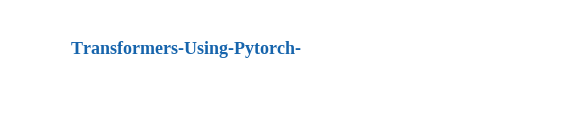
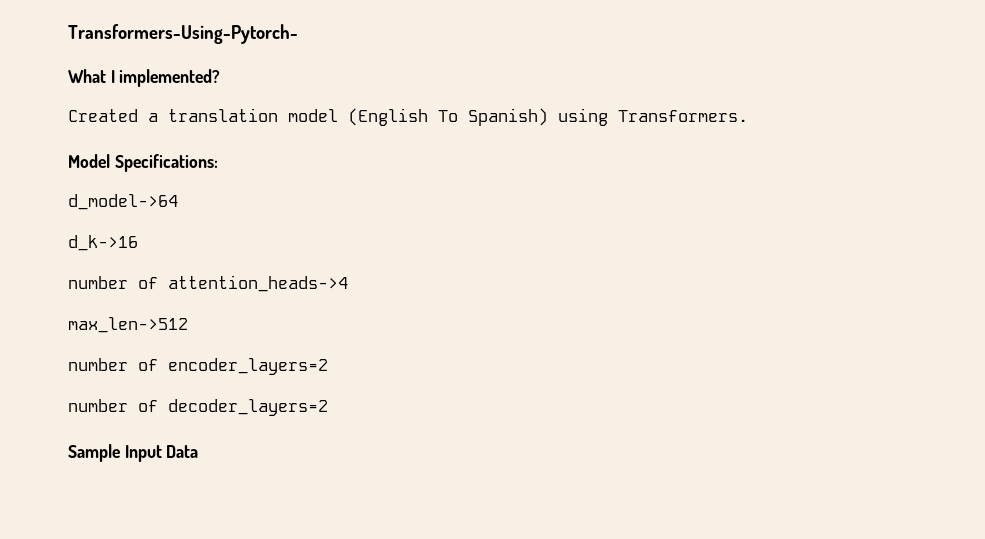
+ What I implemented?
+ Created a translation model (English To Spanish) using Transformers.
+ Model Specifications:
+ d_model->64
+ d_k->16
+ number of attention_heads->4
+ max_len->512
+ number of encoder_layers=2
+ number of decoder_layers=2
+ Sample Input Data

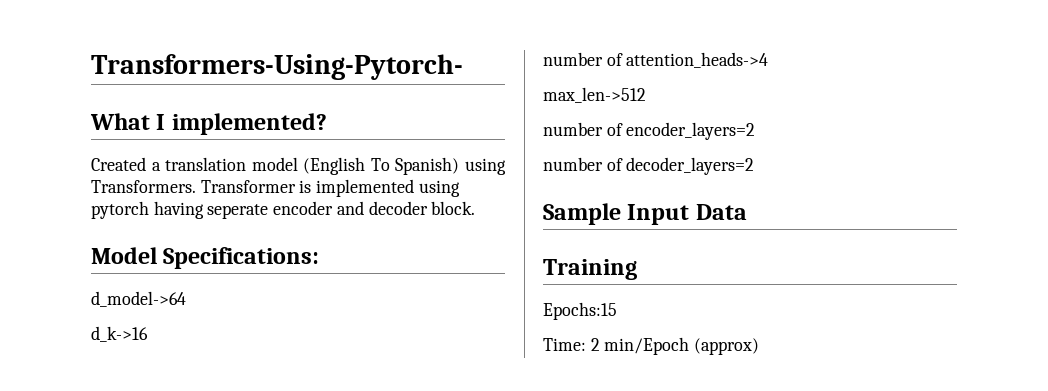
+ Transformer is implemented using pytorch having seperate encoder and decoder block.
+ Training
+ Epochs:15
+ Time: 2 min/Epoch (approx)

